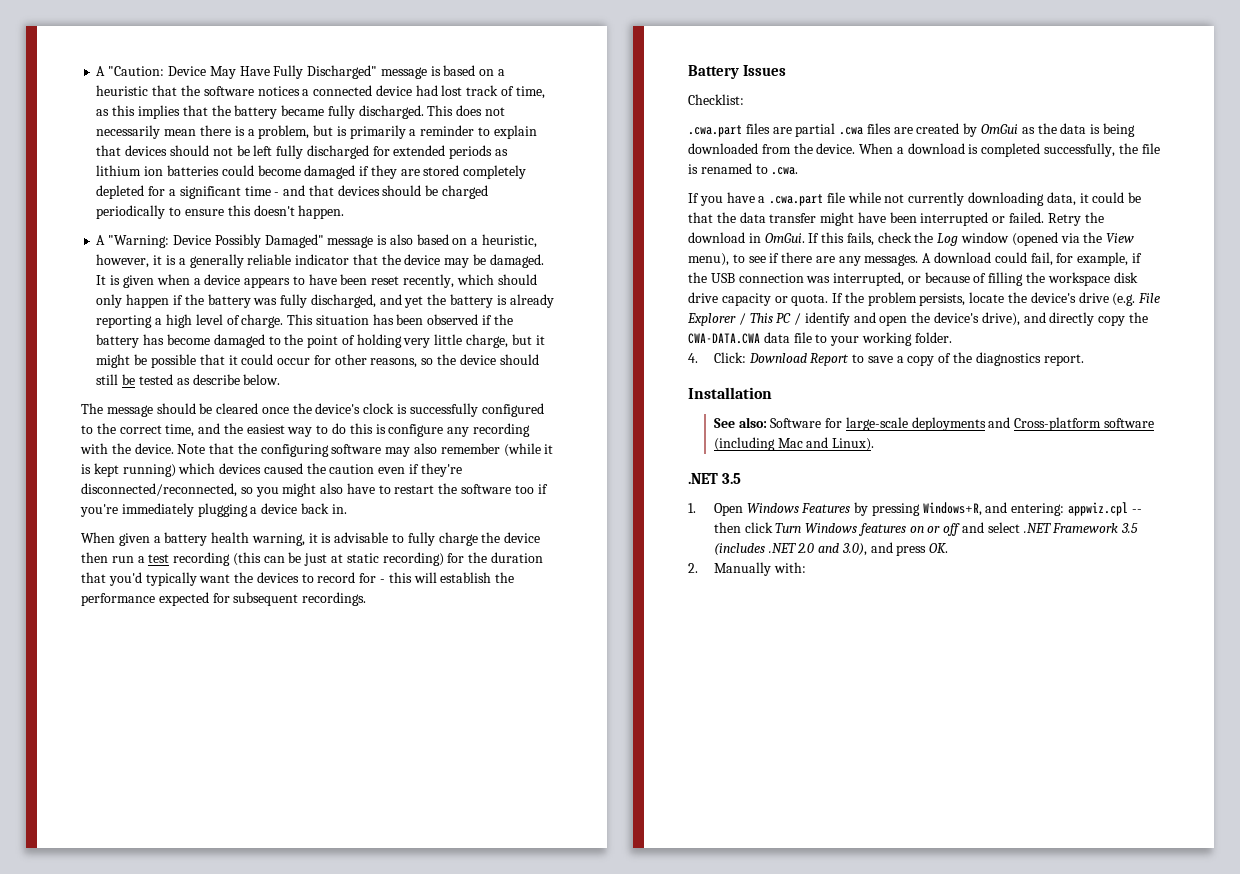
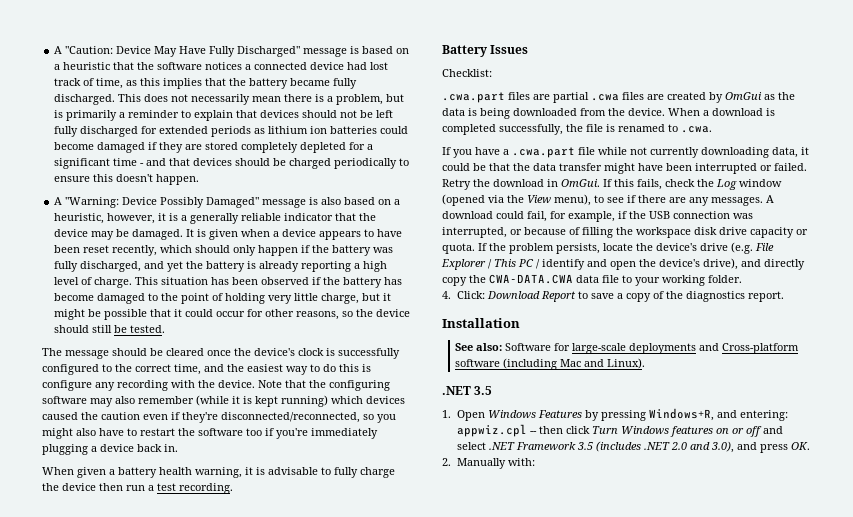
- This situation has been observed if the battery has become damaged to the point of holding very little charge, but it might be possible that it could occur for other reasons, so the device should still be tested as describe below.
+ This situation has been observed if the battery has become damaged to the point of holding very little charge, but it might be possible that it could occur for other reasons, so the device should still be tested.
- When given a battery health warning, it is advisable to fully charge the device then run a test recording (this can be just at static recording) for the duration that you'd typically want the devices to record for - this will establish the performance expected for subsequent recordings.
+ When given a battery health warning, it is advisable to fully charge the device then run a test recording.

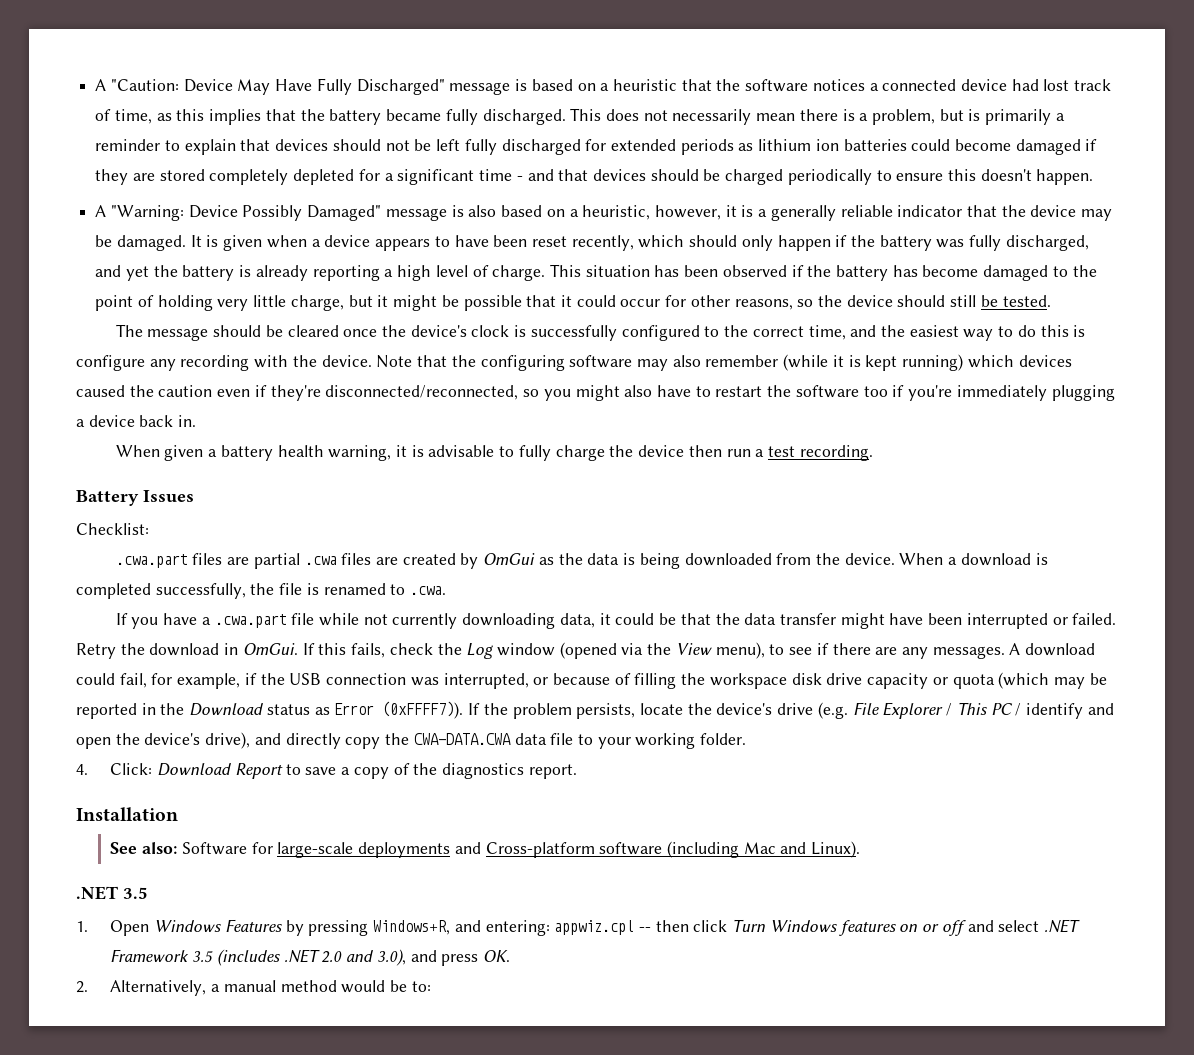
- A download could fail, for example, if the USB connection was interrupted, or because of filling the workspace disk drive capacity or quota.
+ A download could fail, for example, if the USB connection was interrupted, or because of filling the workspace disk drive capacity or quota (which may be reported in the Download status as Error (0xFFFF7)).
- 2. Manually with:
+ 2. Alternatively, a manual method would be to:

